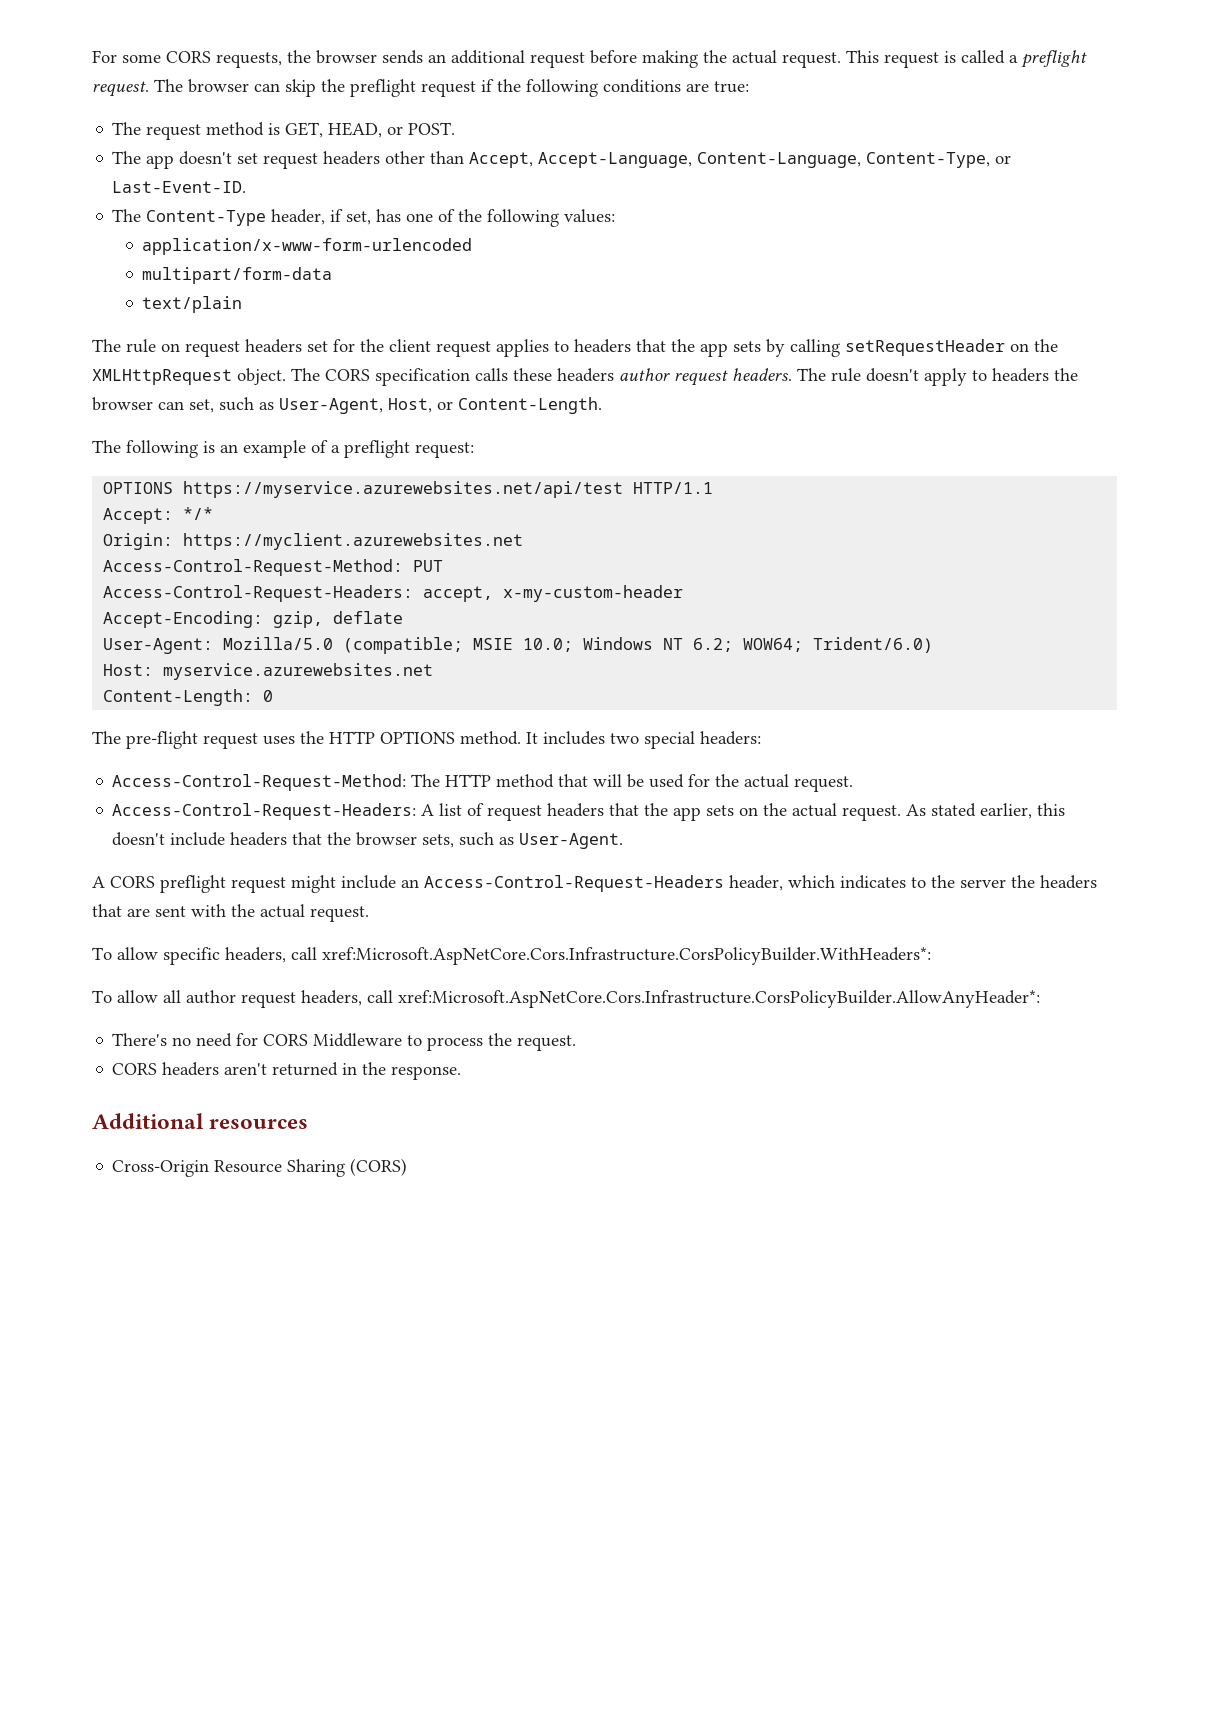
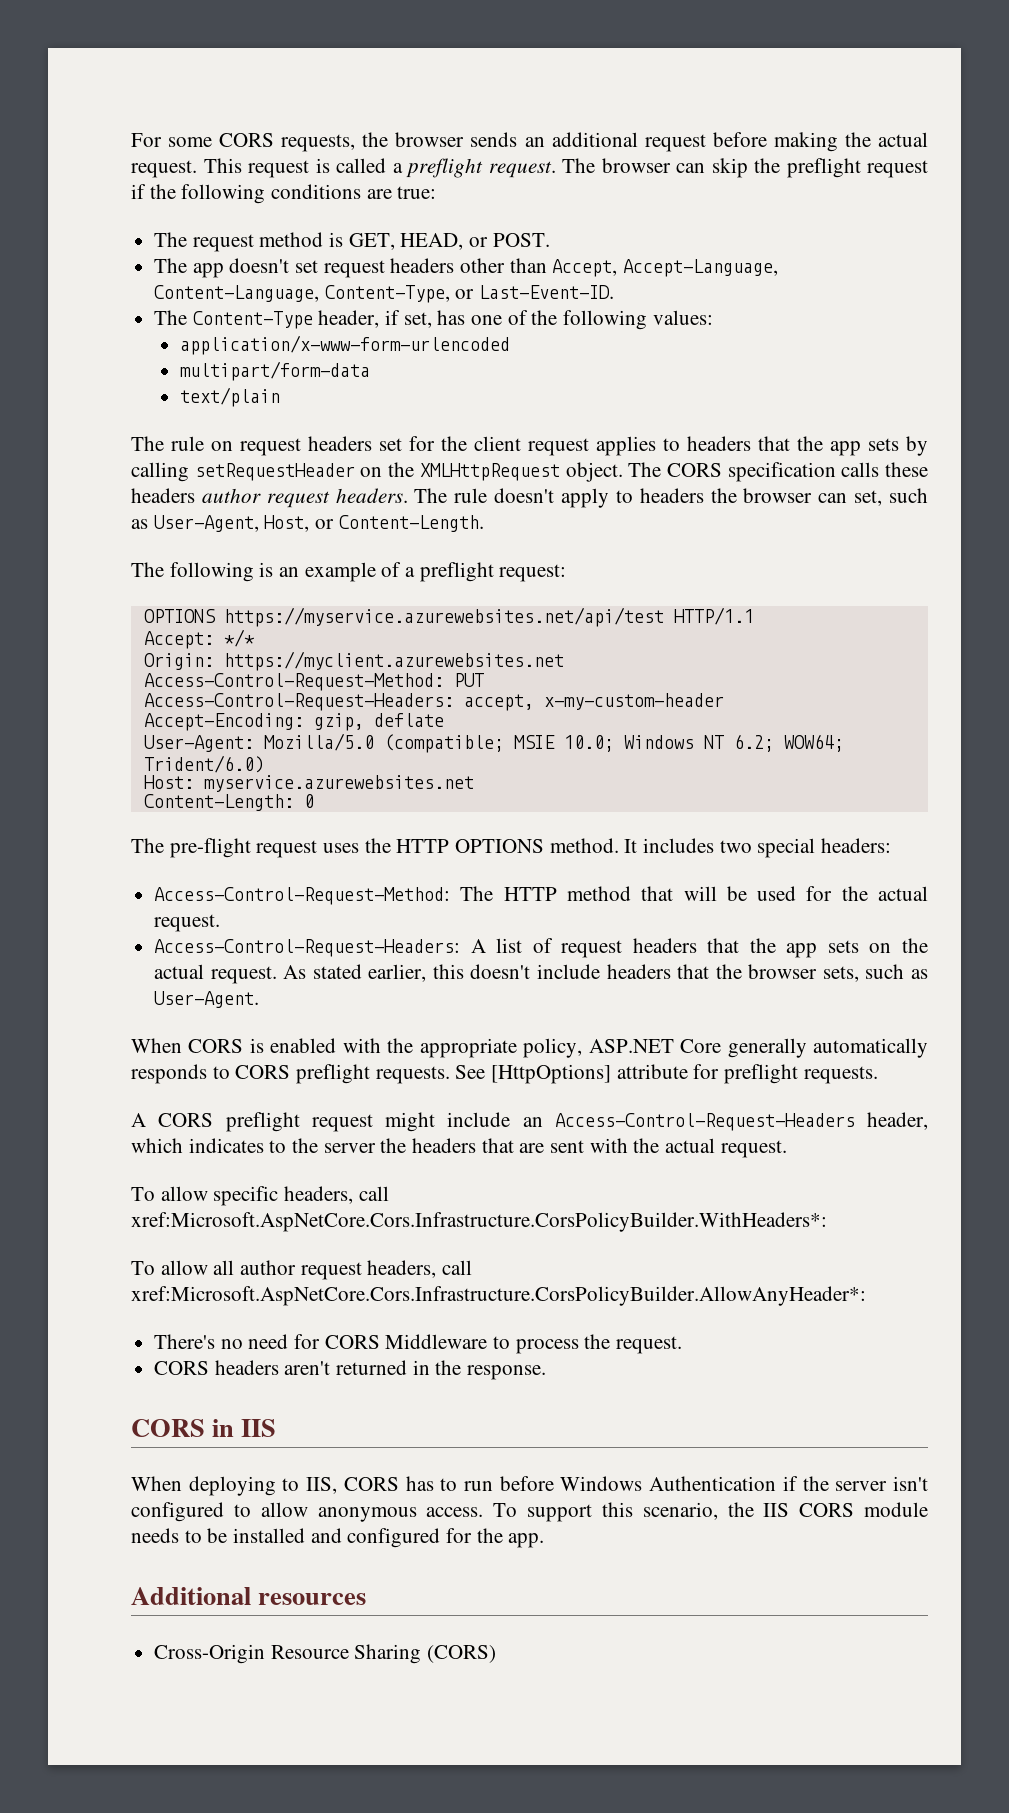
+ When CORS is enabled with the appropriate policy, ASP.NET Core generally automatically responds to CORS preflight requests. See [HttpOptions] attribute for preflight requests.
+ CORS in IIS
+ When deploying to IIS, CORS has to run before Windows Authentication if the server isn't configured to allow anonymous access. To support this scenario, the IIS CORS module needs to be installed and configured for the app.

